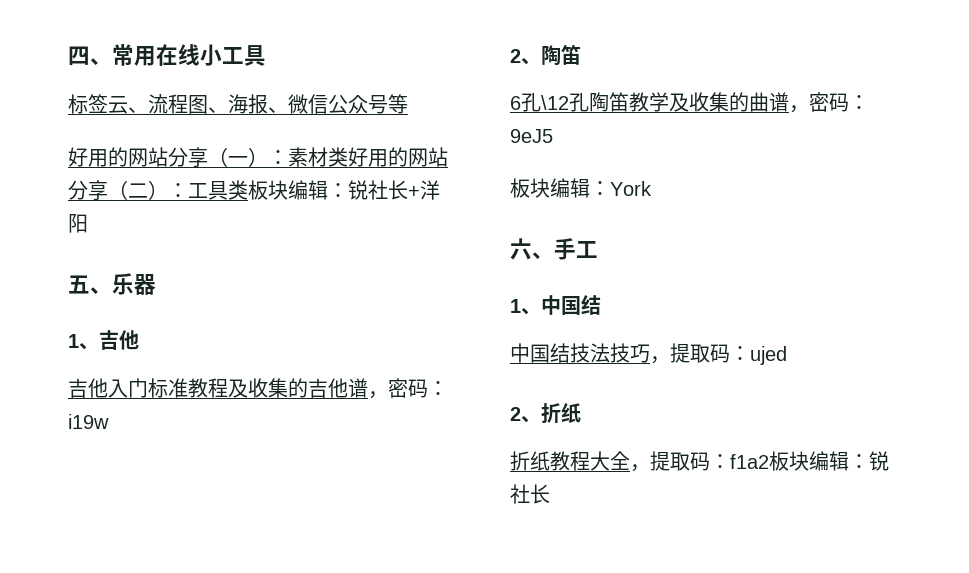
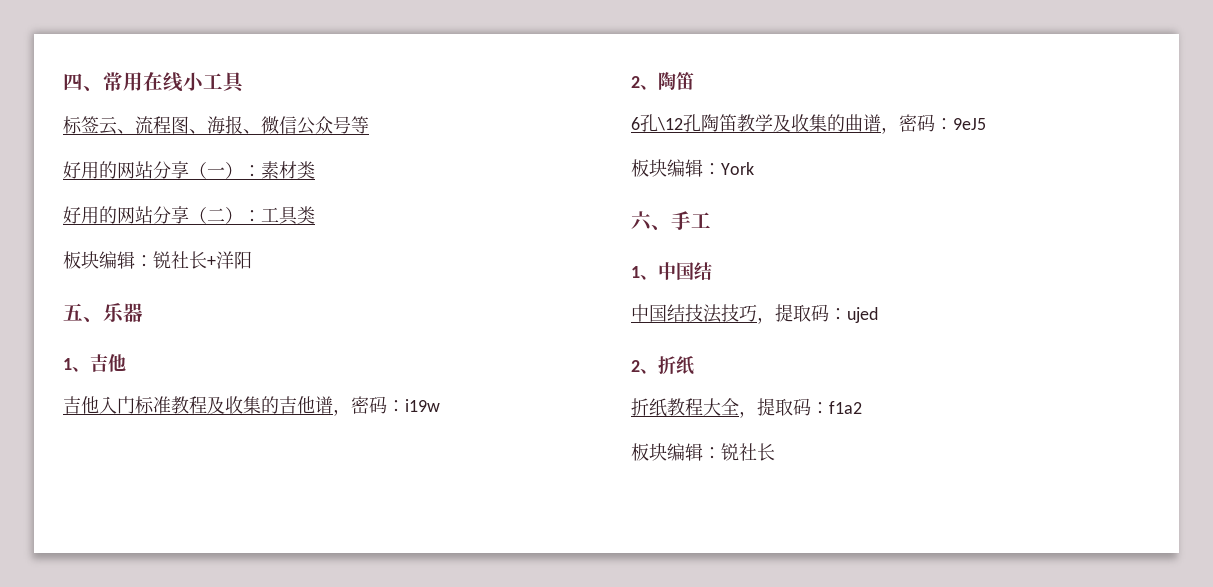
- 好用的网站分享（一）：素材类好用的网站分享（二）：工具类板块编辑：锐社长+洋阳
+ 好用的网站分享（一）：素材类
+ 好用的网站分享（二）：工具类
+ 板块编辑：锐社长+洋阳
- 折纸教程大全，提取码：f1a2板块编辑：锐社长
+ 折纸教程大全，提取码：f1a2
+ 板块编辑：锐社长

